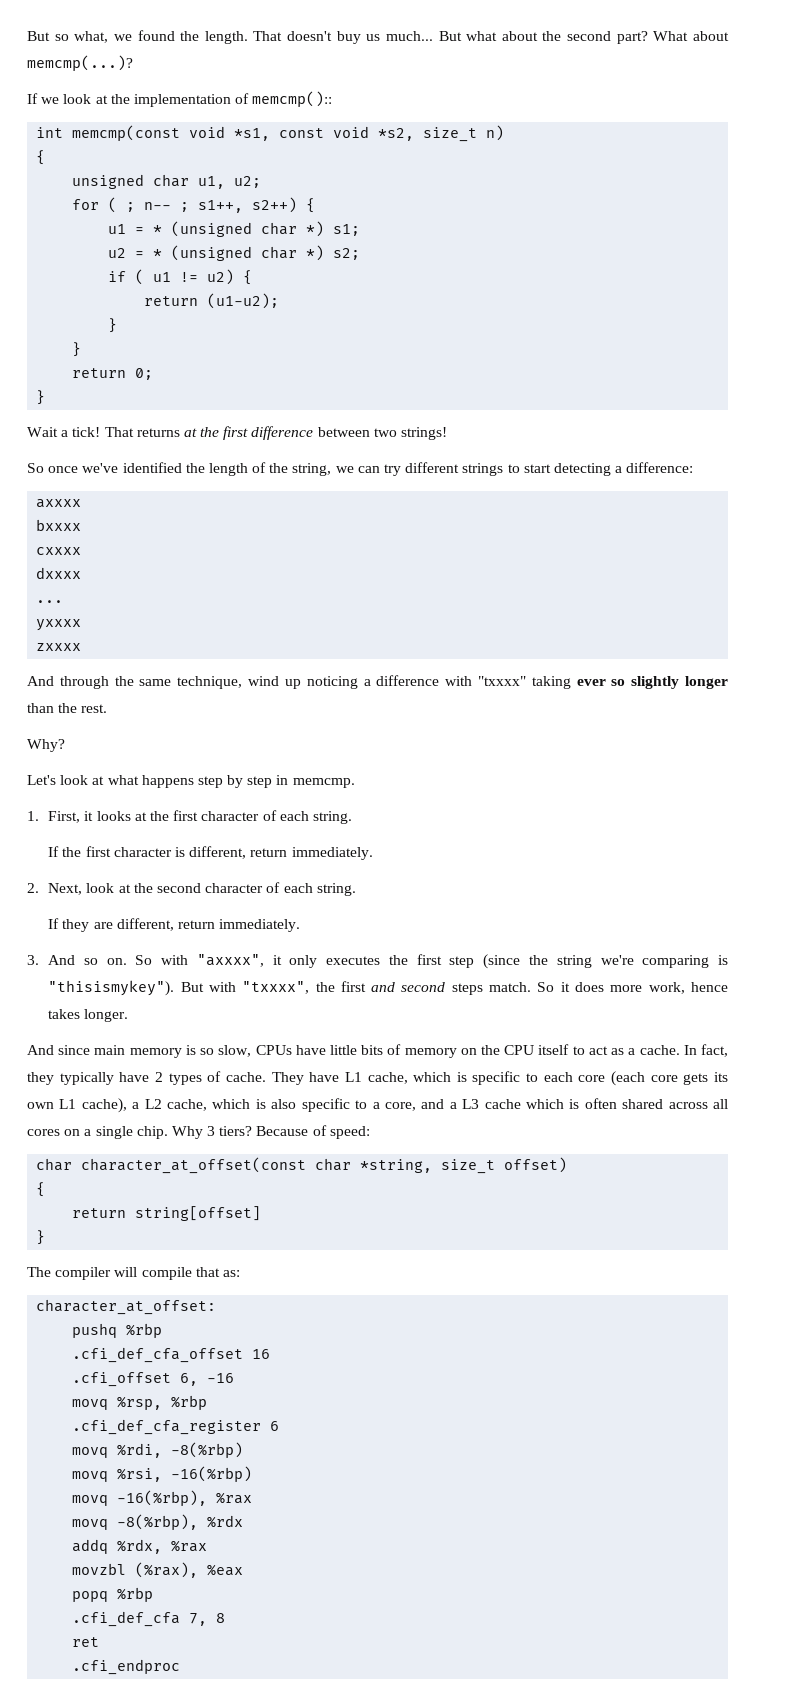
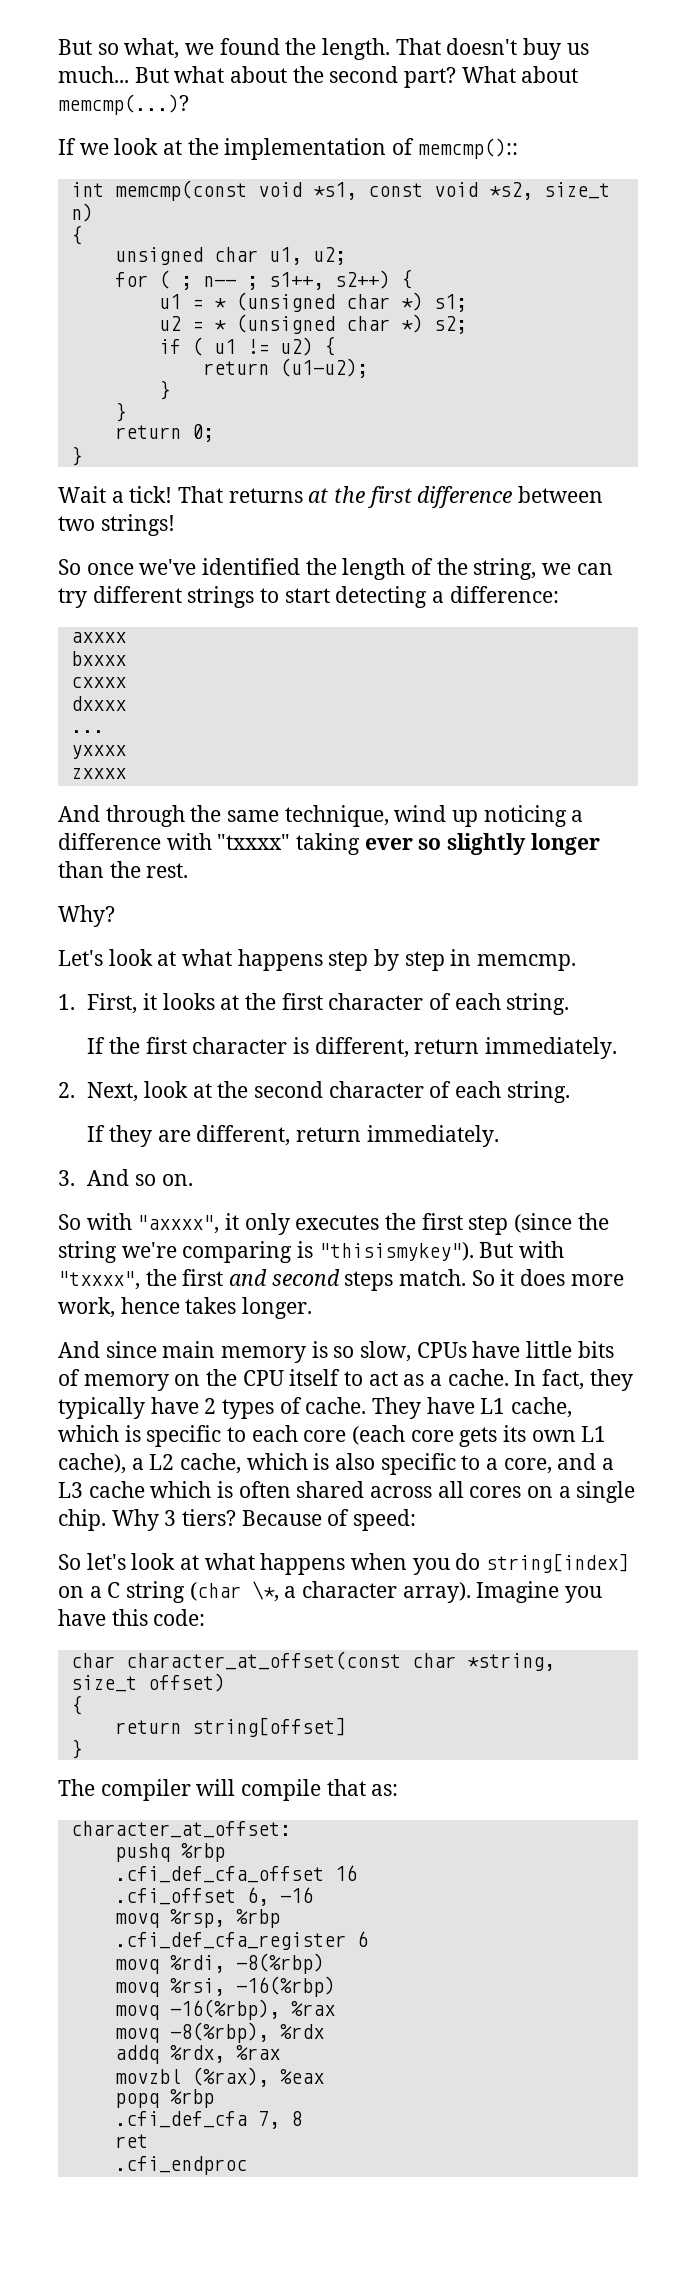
- 3. And so on. So with "axxxx", it only executes the first step (since the string we're comparing is "thisismykey").
+ 3. And so on.
+ So with "axxxx", it only executes the first step (since the string we're comparing is "thisismykey").
+ So let's look at what happens when you do string[index] on a C string (char \*, a character array). Imagine you have this code:

